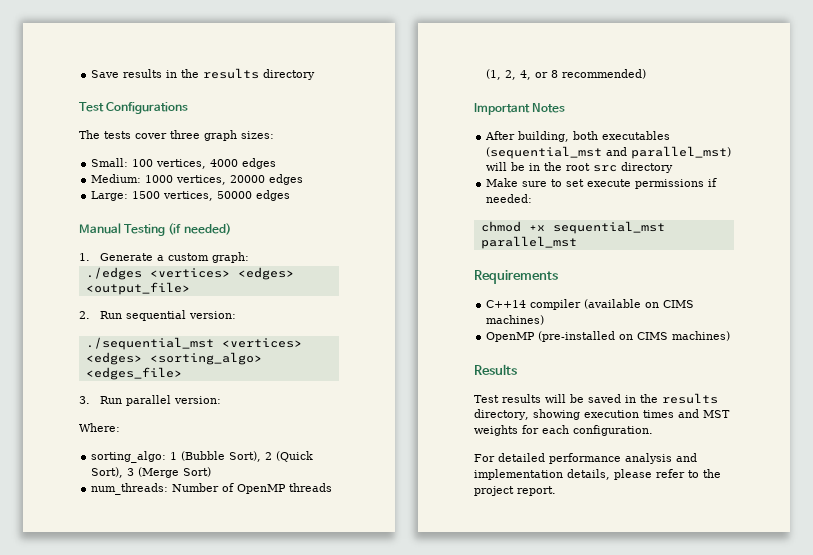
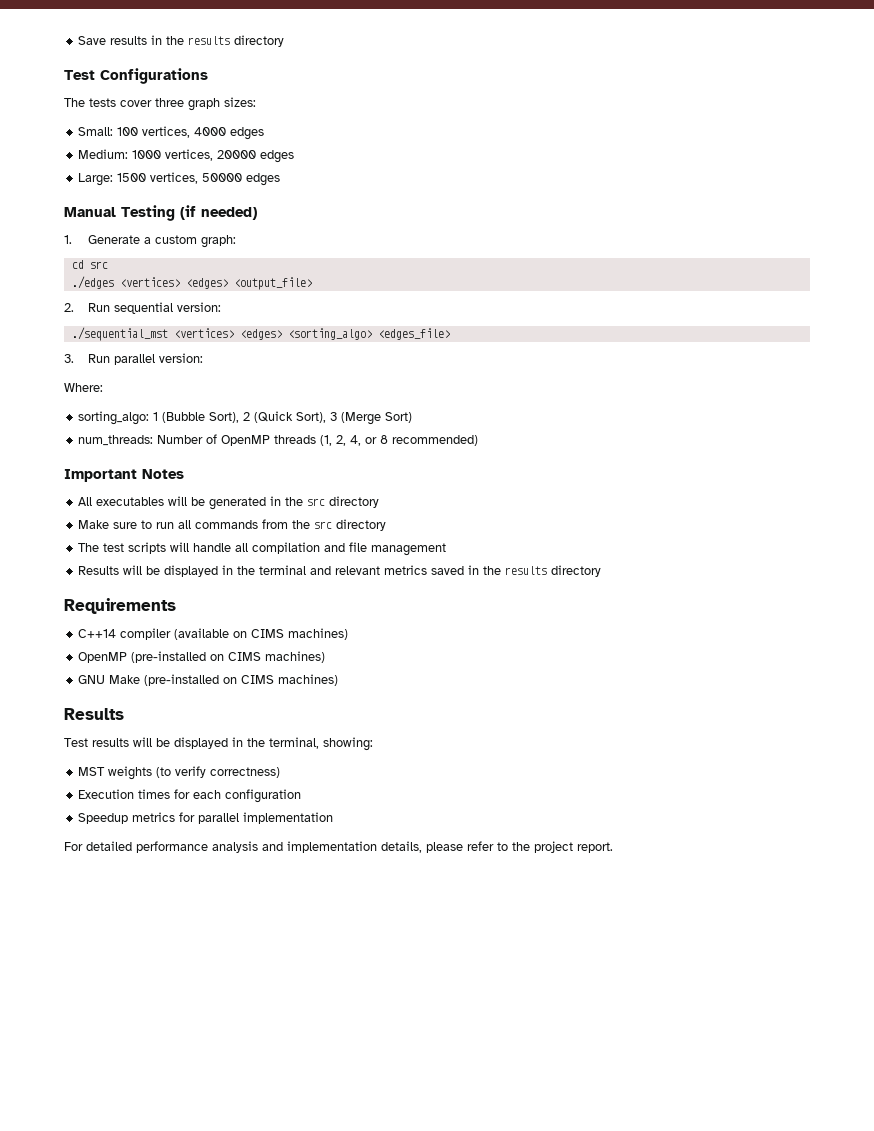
+ cd src
- After building, both executables (sequential_mst and parallel_mst) will be in the root src directory
+ All executables will be generated in the src directory
- Make sure to set execute permissions if needed:
- chmod +x sequential_mst parallel_mst
+ Make sure to run all commands from the src directory
+ The test scripts will handle all compilation and file management
+ Results will be displayed in the terminal and relevant metrics saved in the results directory
+ GNU Make (pre-installed on CIMS machines)
- Test results will be saved in the results directory, showing execution times and MST weights for each configuration.
+ Test results will be displayed in the terminal, showing:
+ MST weights (to verify correctness)
+ Execution times for each configuration
+ Speedup metrics for parallel implementation

